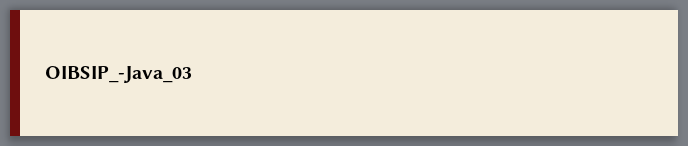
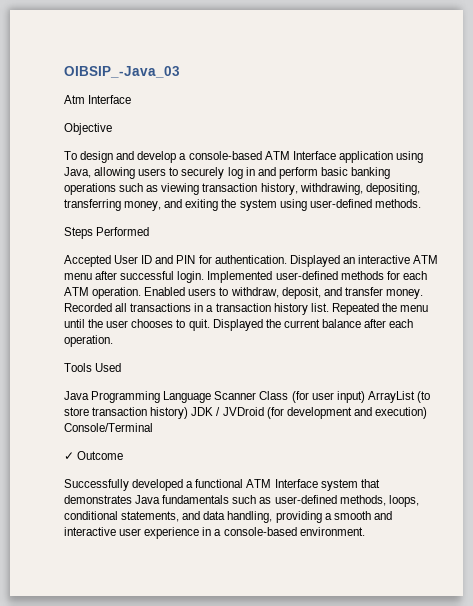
+ Atm Interface
+ Objective
+ To design and develop a console-based ATM Interface application using Java, allowing users to securely log in and perform basic banking operations such as viewing transaction history, withdrawing, depositing, transferring money, and exiting the system using user-defined methods.
+ Steps Performed
+ Accepted User ID and PIN for authentication. Displayed an interactive ATM menu after successful login. Implemented user-defined methods for each ATM operation. Enabled users to withdraw, deposit, and transfer money. Recorded all transactions in a transaction history list. Repeated the menu until the user chooses to quit. Displayed the current balance after each operation.
+ Tools Used
+ Java Programming Language Scanner Class (for user input) ArrayList (to store transaction history) JDK / JVDroid (for development and execution) Console/Terminal
+ ✓ Outcome
+ Successfully developed a functional ATM Interface system that demonstrates Java fundamentals such as user-defined methods, loops, conditional statements, and data handling, providing a smooth and interactive user experience in a console-based environment.

